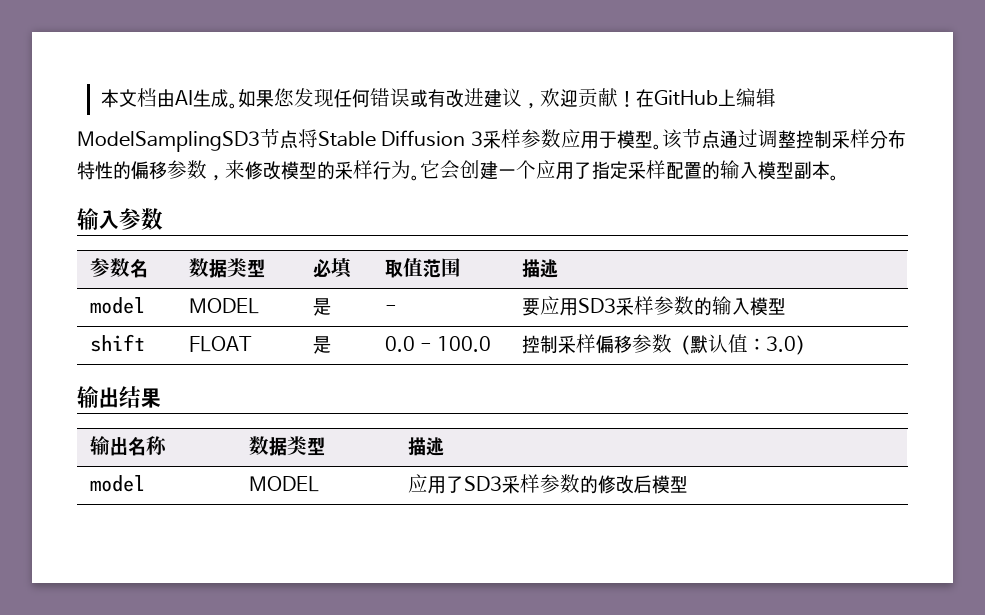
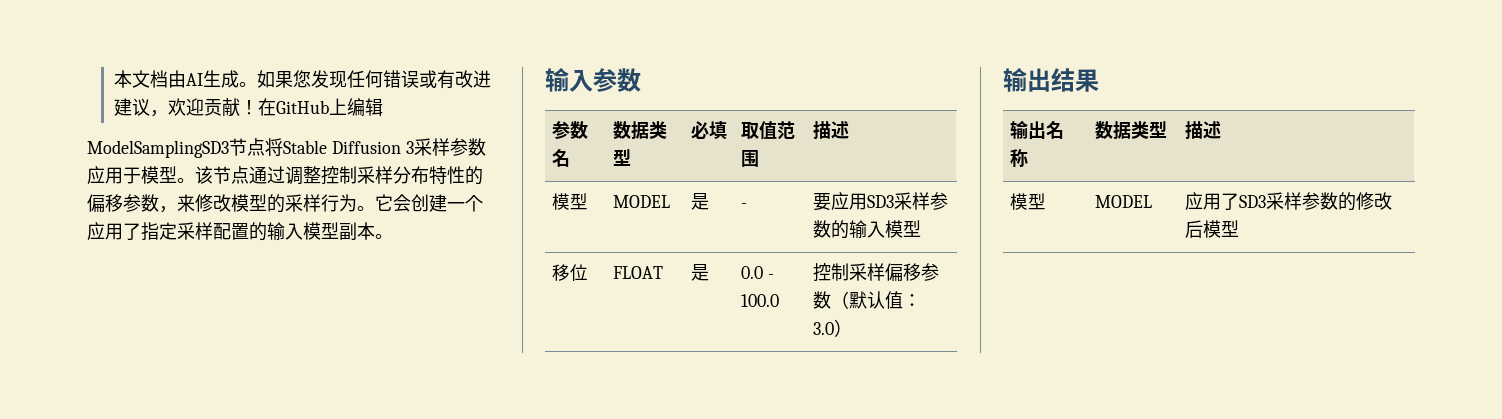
- model | MODEL | 是 | - | 要应用SD3采样参数的输入模型
+ 模型 | MODEL | 是 | - | 要应用SD3采样参数的输入模型
- shift | FLOAT | 是 | 0.0 - 100.0 | 控制采样偏移参数（默认值：3.0）
+ 移位 | FLOAT | 是 | 0.0 - 100.0 | 控制采样偏移参数（默认值：3.0）
- model | MODEL | 应用了SD3采样参数的修改后模型
+ 模型 | MODEL | 应用了SD3采样参数的修改后模型

